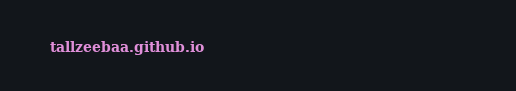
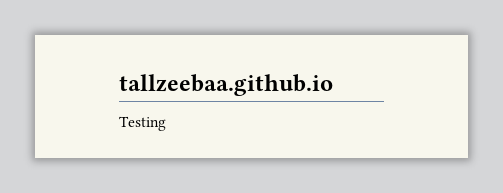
+ Testing

